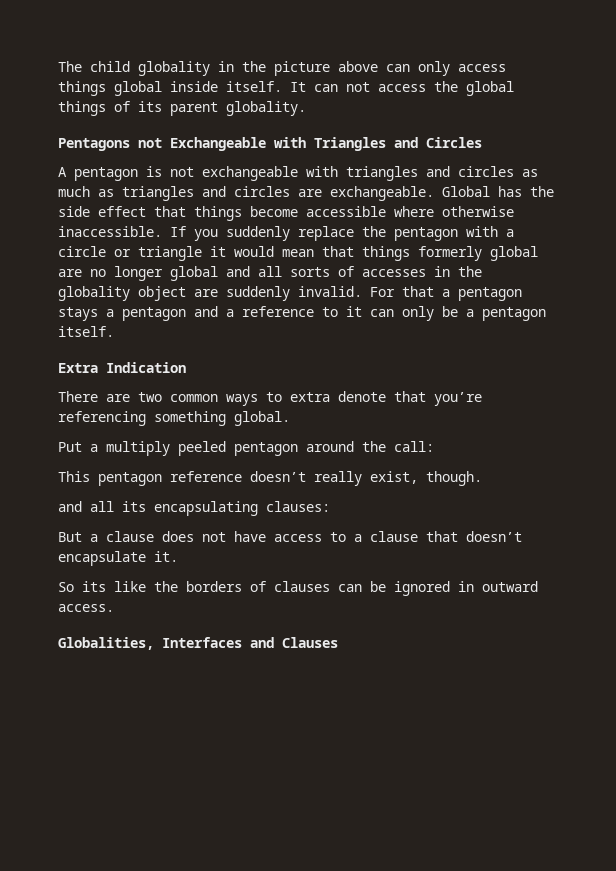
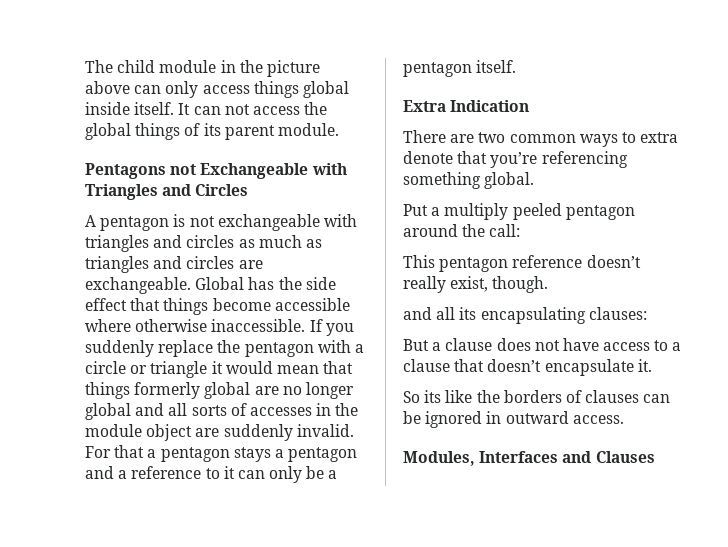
- The child globality in the picture above can only access things global inside itself.
+ The child module in the picture above can only access things global inside itself.
- It can not access the global things of its parent globality.
+ It can not access the global things of its parent module.
- If you suddenly replace the pentagon with a circle or triangle it would mean that things formerly global are no longer global and all sorts of accesses in the globality object are suddenly invalid.
+ If you suddenly replace the pentagon with a circle or triangle it would mean that things formerly global are no longer global and all sorts of accesses in the module object are suddenly invalid.
- Globalities, Interfaces and Clauses
+ Modules, Interfaces and Clauses

